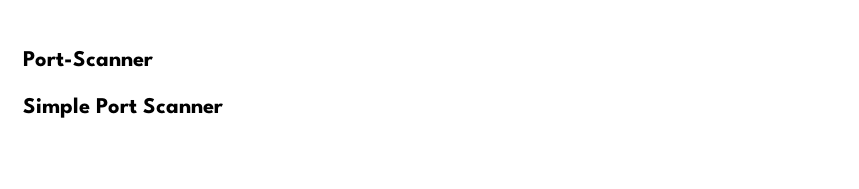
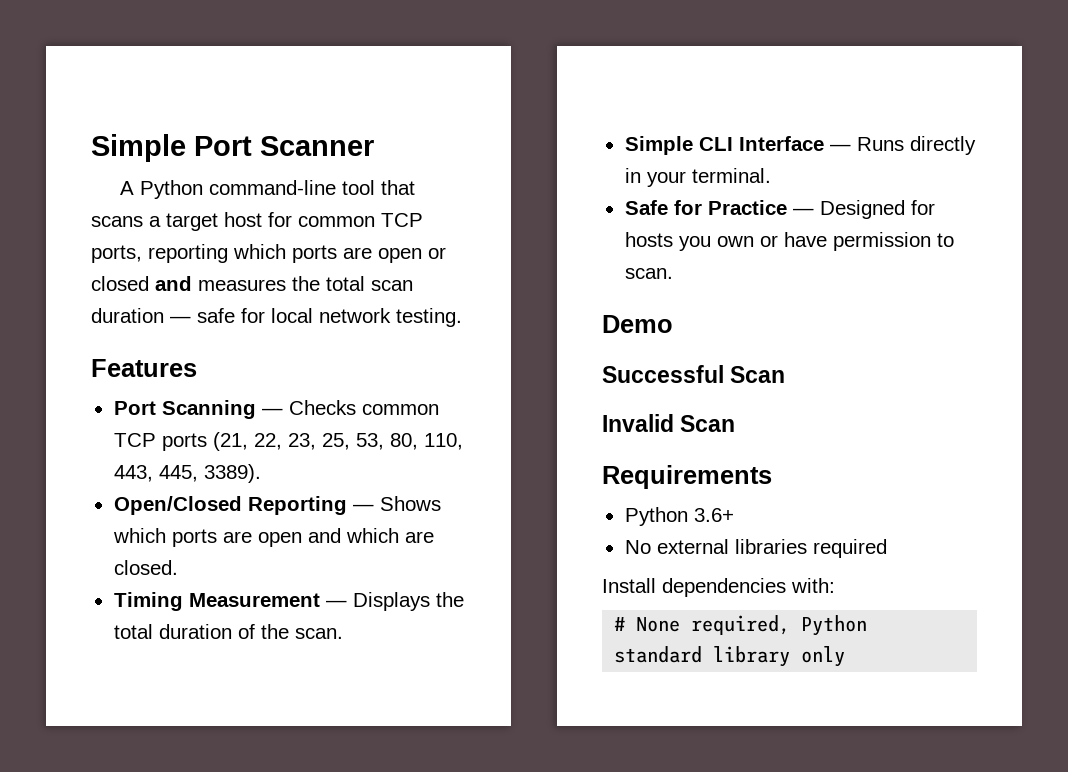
- Port-Scanner
+ A Python command-line tool that scans a target host for common TCP ports, reporting which ports are open or closed and measures the total scan duration — safe for local network testing.
+ Features
+ Port Scanning — Checks common TCP ports (21, 22, 23, 25, 53, 80, 110, 443, 445, 3389).
+ Open/Closed Reporting — Shows which ports are open and which are closed.
+ Timing Measurement — Displays the total duration of the scan.
+ Simple CLI Interface — Runs directly in your terminal.
+ Safe for Practice — Designed for hosts you own or have permission to scan.
+ Demo
+ Successful Scan
+ Invalid Scan
+ Requirements
+ Python 3.6+
+ No external libraries required
+ Install dependencies with:
+ # None required, Python standard library only

